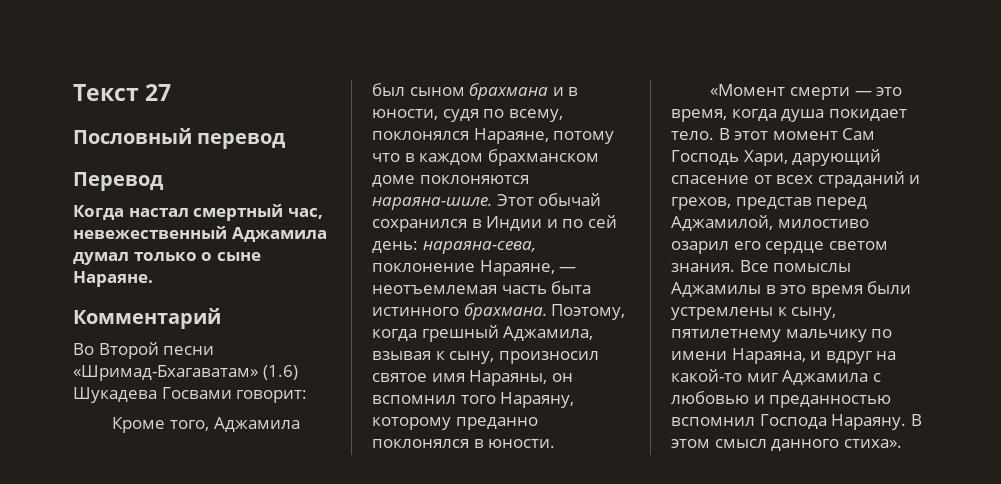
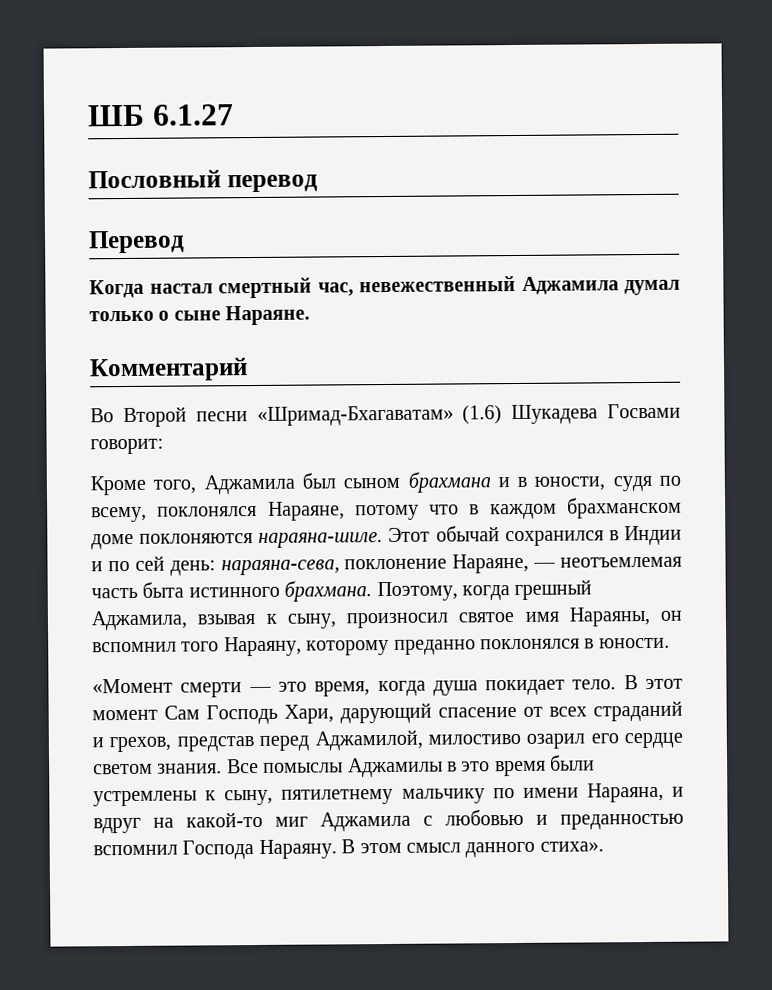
- Текст 27
+ ШБ 6.1.27

